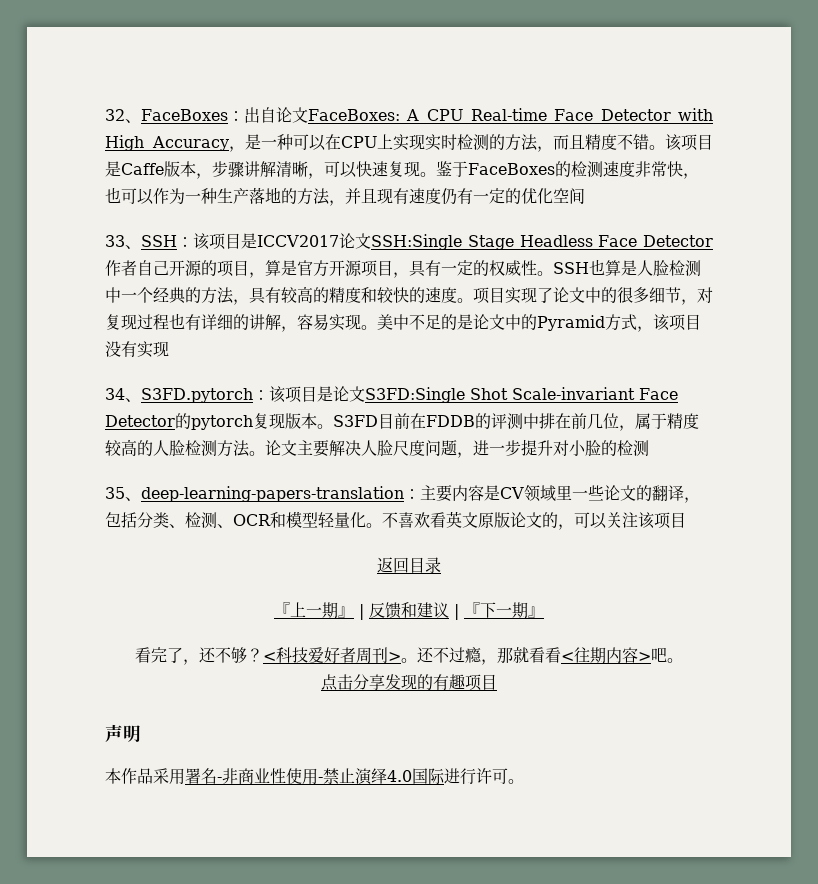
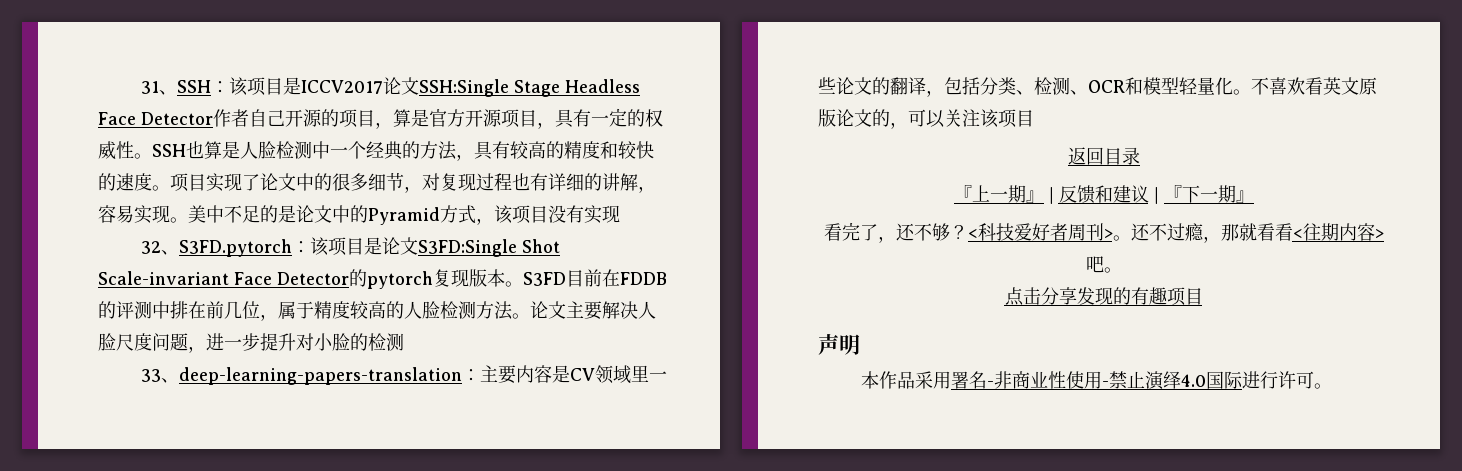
- 32、FaceBoxes：出自论文FaceBoxes: A CPU Real-time Face Detector with High Accuracy，是一种可以在CPU上实现实时检测的方法，而且精度不错。该项目是Caffe版本，步骤讲解清晰，可以快速复现。鉴于FaceBoxes的检测速度非常快，也可以作为一种生产落地的方法，并且现有速度仍有一定的优化空间
- 33、SSH：该项目是ICCV2017论文SSH:Single Stage Headless Face Detector作者自己开源的项目，算是官方开源项目，具有一定的权威性。
+ 31、SSH：该项目是ICCV2017论文SSH:Single Stage Headless Face Detector作者自己开源的项目，算是官方开源项目，具有一定的权威性。
- 34、S3FD.pytorch：该项目是论文S3FD:Single Shot Scale-invariant Face Detector的pytorch复现版本。
+ 32、S3FD.pytorch：该项目是论文S3FD:Single Shot Scale-invariant Face Detector的pytorch复现版本。
- 35、deep-learning-papers-translation：主要内容是CV领域里一些论文的翻译，包括分类、检测、OCR和模型轻量化。
+ 33、deep-learning-papers-translation：主要内容是CV领域里一些论文的翻译，包括分类、检测、OCR和模型轻量化。

